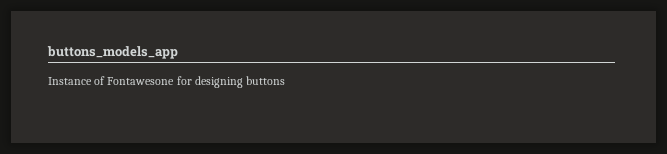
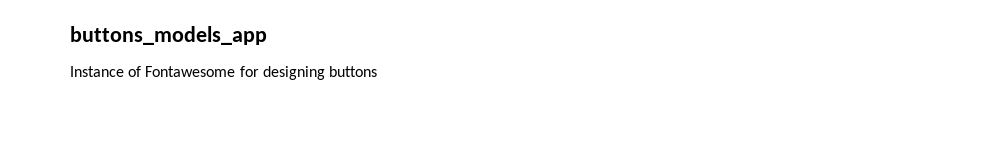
- Instance of Fontawesone for designing buttons
+ Instance of Fontawesome for designing buttons

